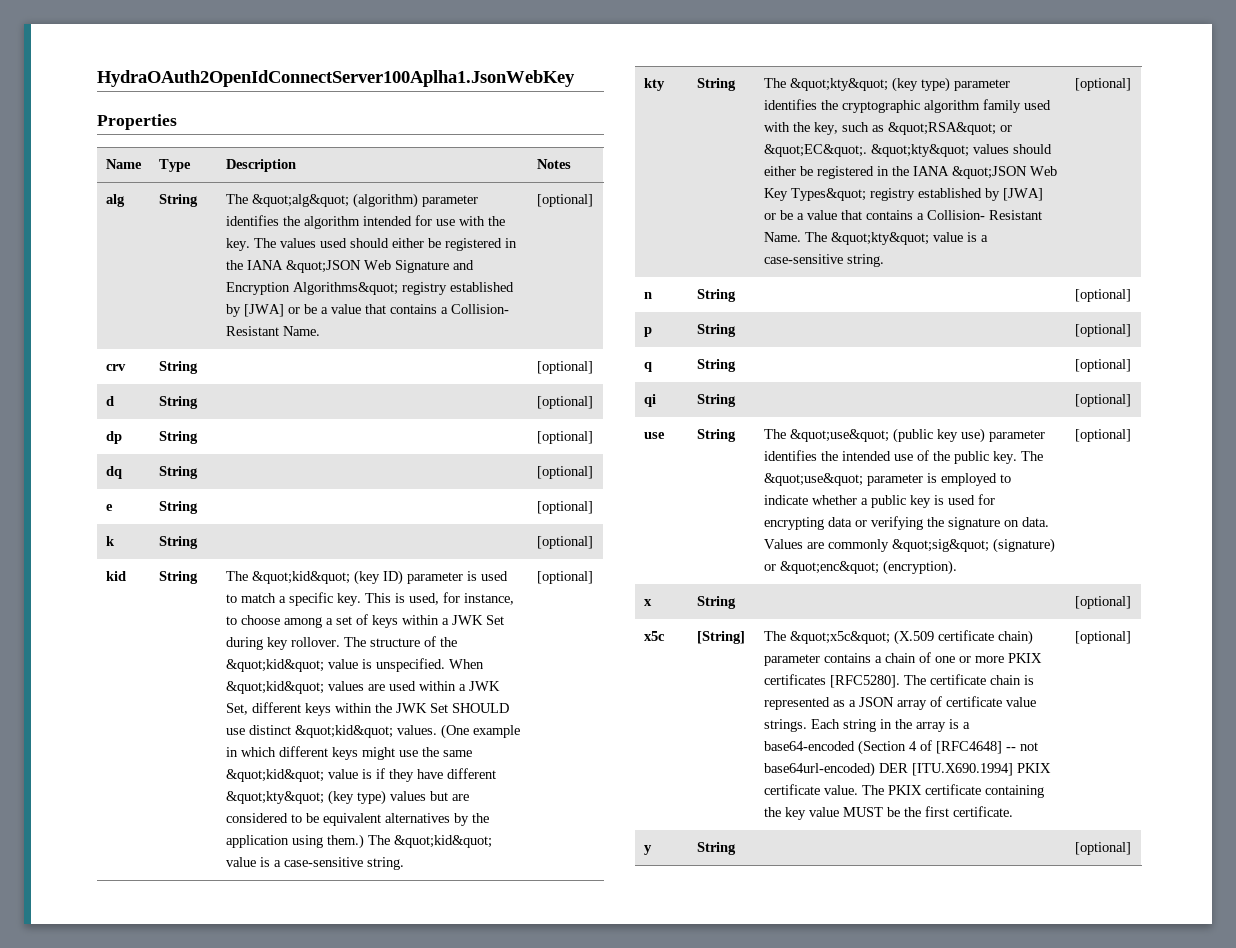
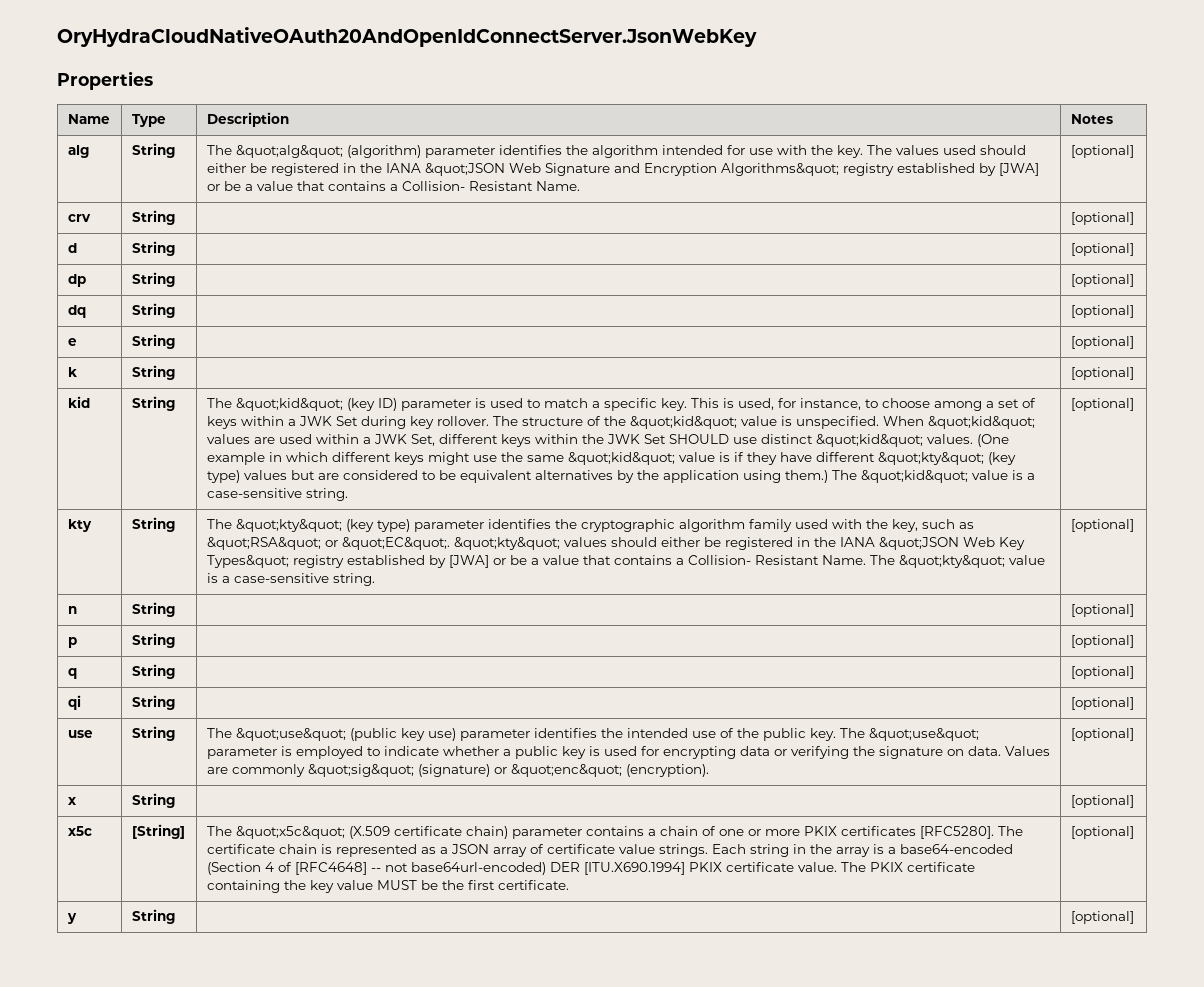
- HydraOAuth2OpenIdConnectServer100Aplha1.JsonWebKey
+ OryHydraCloudNativeOAuth20AndOpenIdConnectServer.JsonWebKey

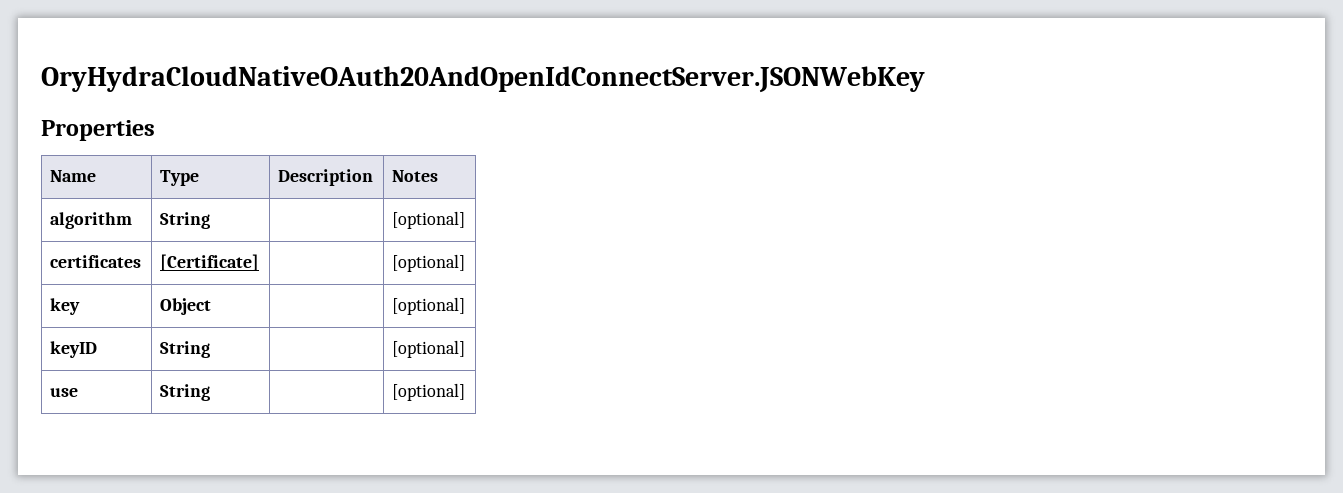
- OryHydraCloudNativeOAuth20AndOpenIdConnectServer.JsonWebKey
+ OryHydraCloudNativeOAuth20AndOpenIdConnectServer.JSONWebKey
- alg | String | The &quot;alg&quot; (algorithm) parameter identifies the algorithm intended for use with the key. The values used should either be registered in the IANA &quot;JSON Web Signature and Encryption Algorithms&quot; registry established by [JWA] or be a value that contains a Collision- Resistant Name. | [optional]
- crv | String | | [optional]
- d | String | | [optional]
- dp | String | | [optional]
- dq | String | | [optional]
- e | String | | [optional]
- k | String | | [optional]
- kid | String | The &quot;kid&quot; (key ID) parameter is used to match a specific key. This is used, for instance, to choose among a set of keys within a JWK Set during key rollover. The structure of the &quot;kid&quot; value is unspecified. When &quot;kid&quot; values are used within a JWK Set, different keys within the JWK Set SHOULD use distinct &quot;kid&quot; values. (One example in which different keys might use the same &quot;kid&quot; value is if they have different &quot;kty&quot; (key type) values but are considered to be equivalent alternatives by the application using them.) The &quot;kid&quot; value is a case-sensitive string. | [optional]
- kty | String | The &quot;kty&quot; (key type) parameter identifies the cryptographic algorithm family used with the key, such as &quot;RSA&quot; or &quot;EC&quot;. &quot;kty&quot; values should either be registered in the IANA &quot;JSON Web Key Types&quot; registry established by [JWA] or be a value that contains a Collision- Resistant Name. The &quot;kty&quot; value is a case-sensitive string. | [optional]
- n | String | | [optional]
- p | String | | [optional]
- q | String | | [optional]
- qi | String | | [optional]
- use | String | The &quot;use&quot; (public key use) parameter identifies the intended use of the public key. The &quot;use&quot; parameter is employed to indicate whether a public key is used for encrypting data or verifying the signature on data. Values are commonly &quot;sig&quot; (signature) or &quot;enc&quot; (encryption). | [optional]
- x | String | | [optional]
- x5c | [String] | The &quot;x5c&quot; (X.509 certificate chain) parameter contains a chain of one or more PKIX certificates [RFC5280]. The certificate chain is represented as a JSON array of certificate value strings. Each string in the array is a base64-encoded (Section 4 of [RFC4648] -- not base64url-encoded) DER [ITU.X690.1994] PKIX certificate value. The PKIX certificate containing the key value MUST be the first certificate. | [optional]
- y | String | | [optional]
+ algorithm | String | | [optional]
+ certificates | [Certificate] | | [optional]
+ key | Object | | [optional]
+ keyID | String | | [optional]
+ use | String | | [optional]

